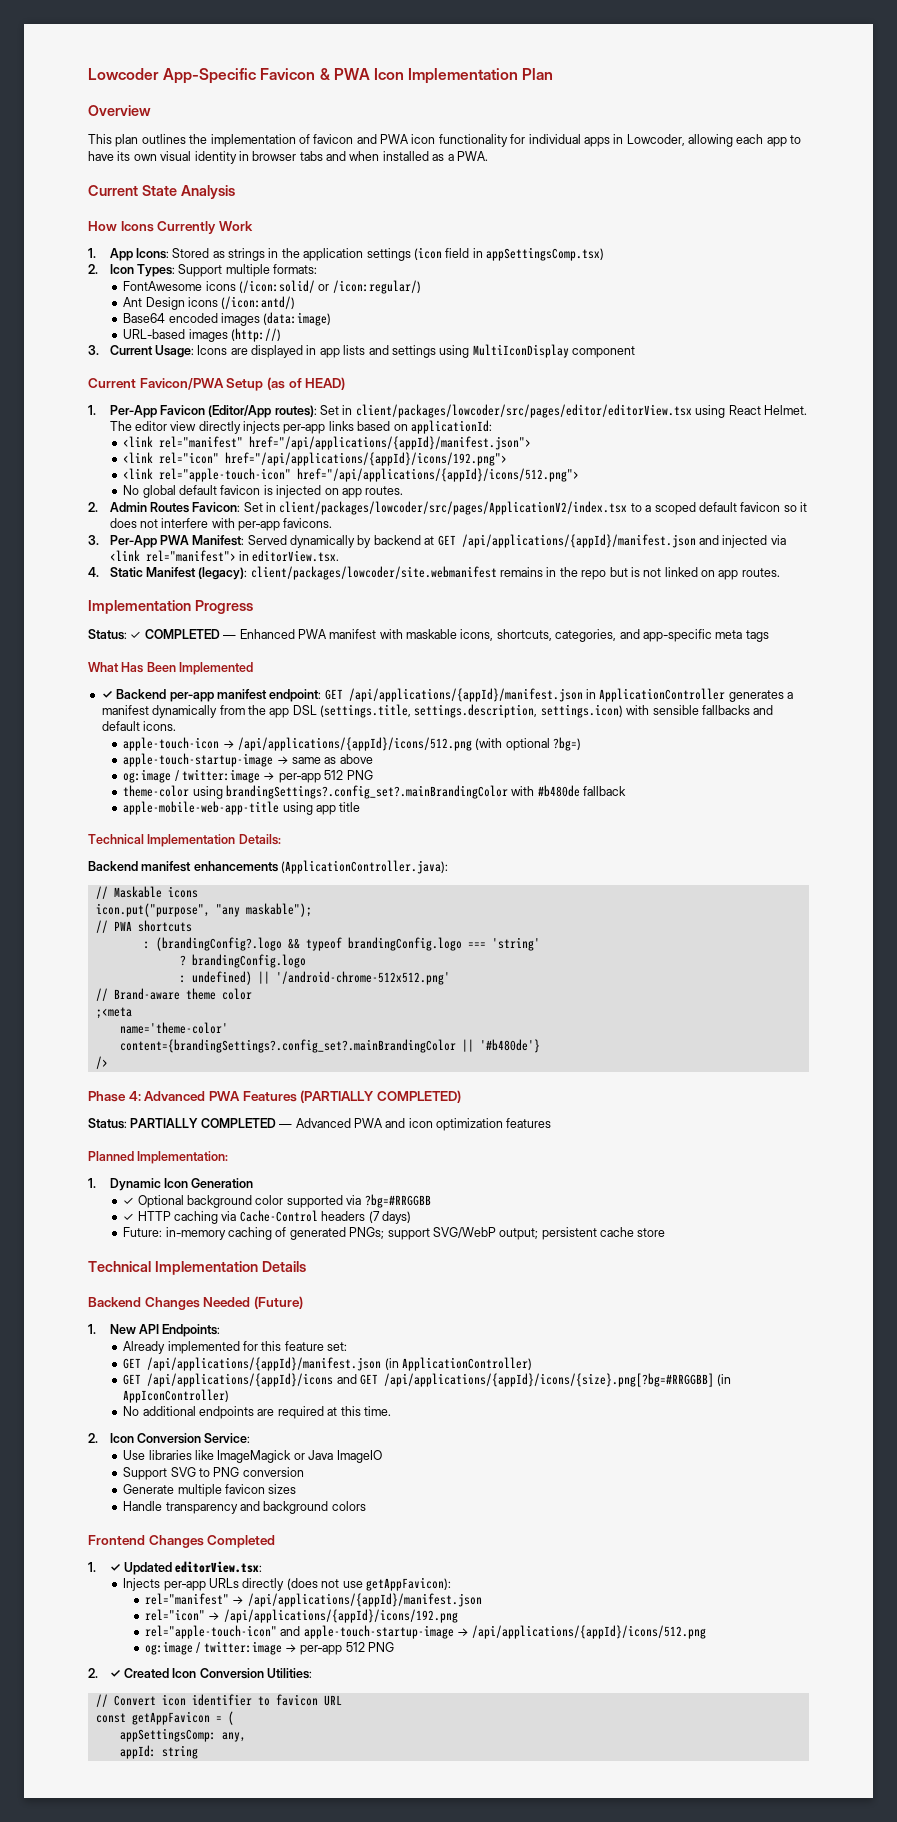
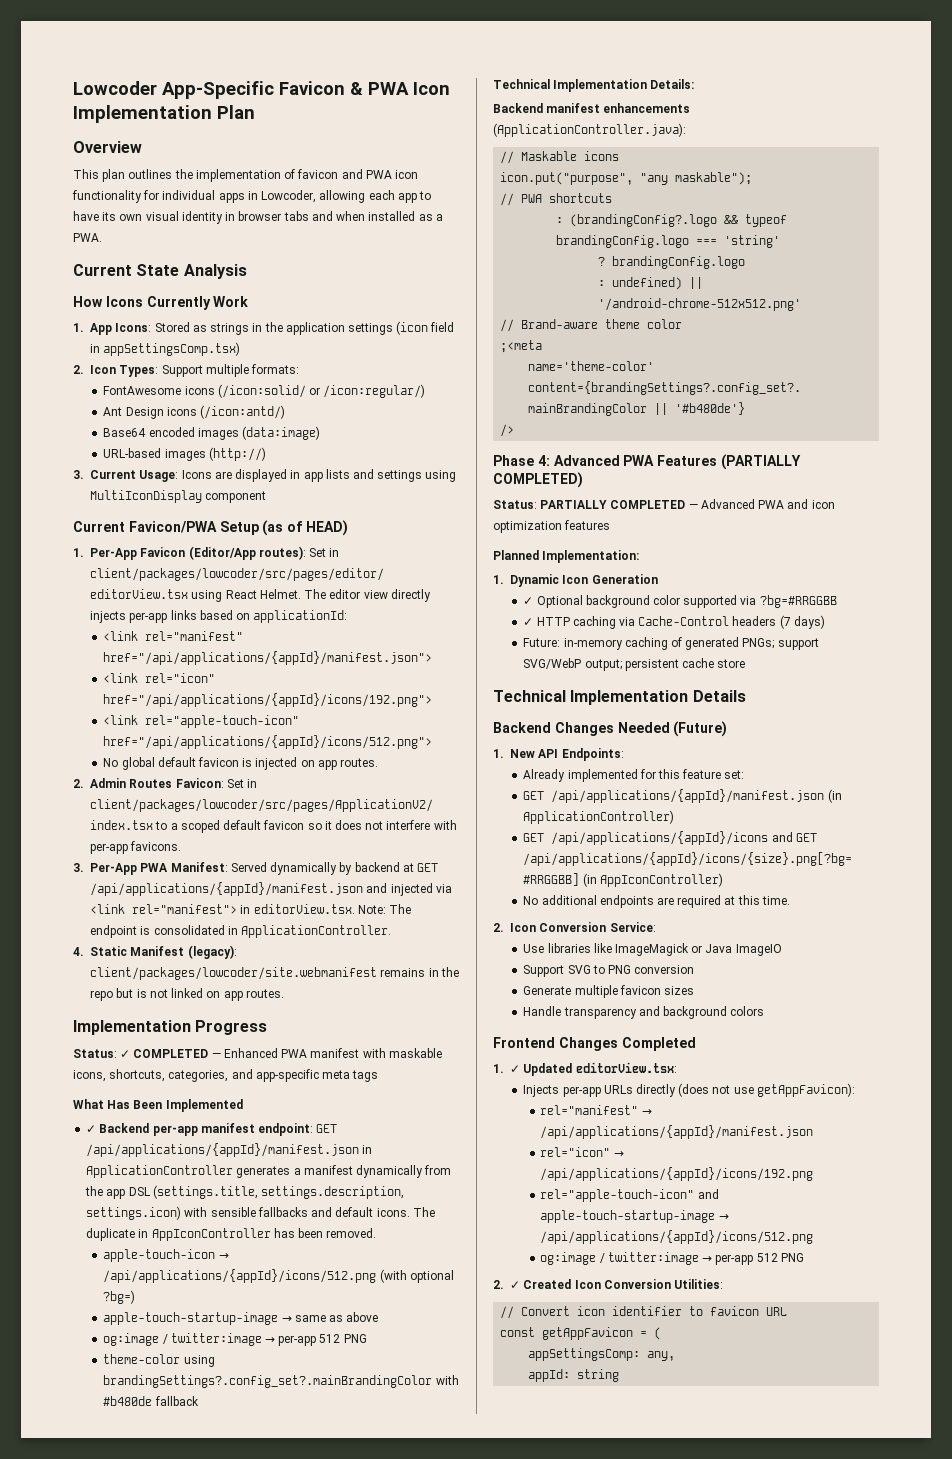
- 3. Per‑App PWA Manifest: Served dynamically by backend at GET /api/applications/{appId}/manifest.json and injected via <link rel="manifest"> in editorView.tsx.
+ 3. Per‑App PWA Manifest: Served dynamically by backend at GET /api/applications/{appId}/manifest.json and injected via <link rel="manifest"> in editorView.tsx. Note: The endpoint is consolidated in ApplicationController.
+ The duplicate in AppIconController has been removed.
- apple-mobile-web-app-title using app title

